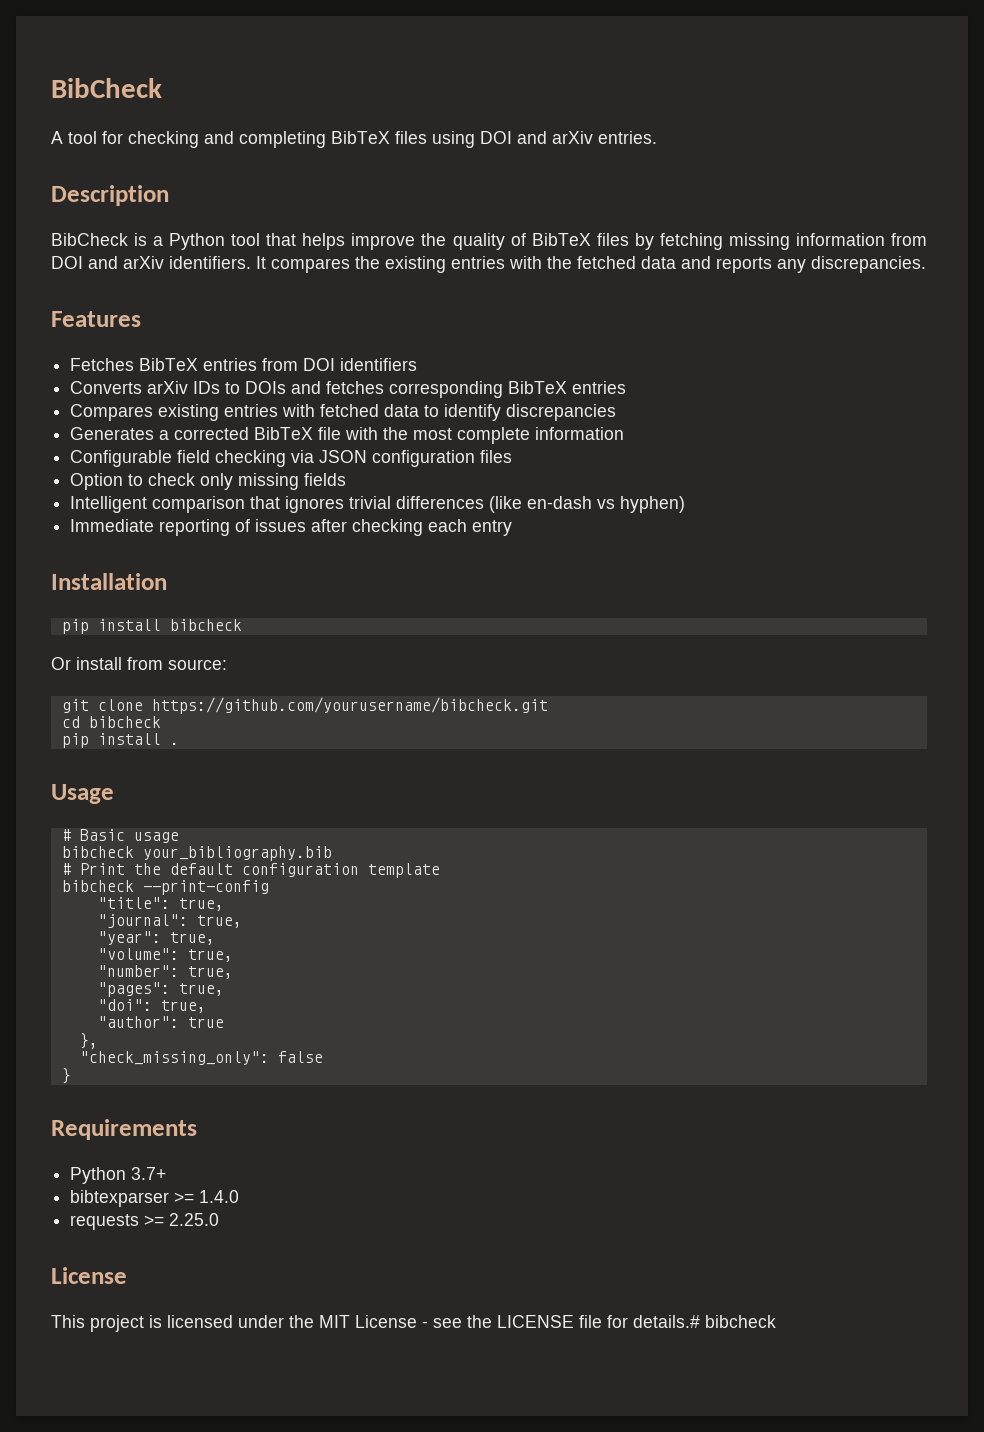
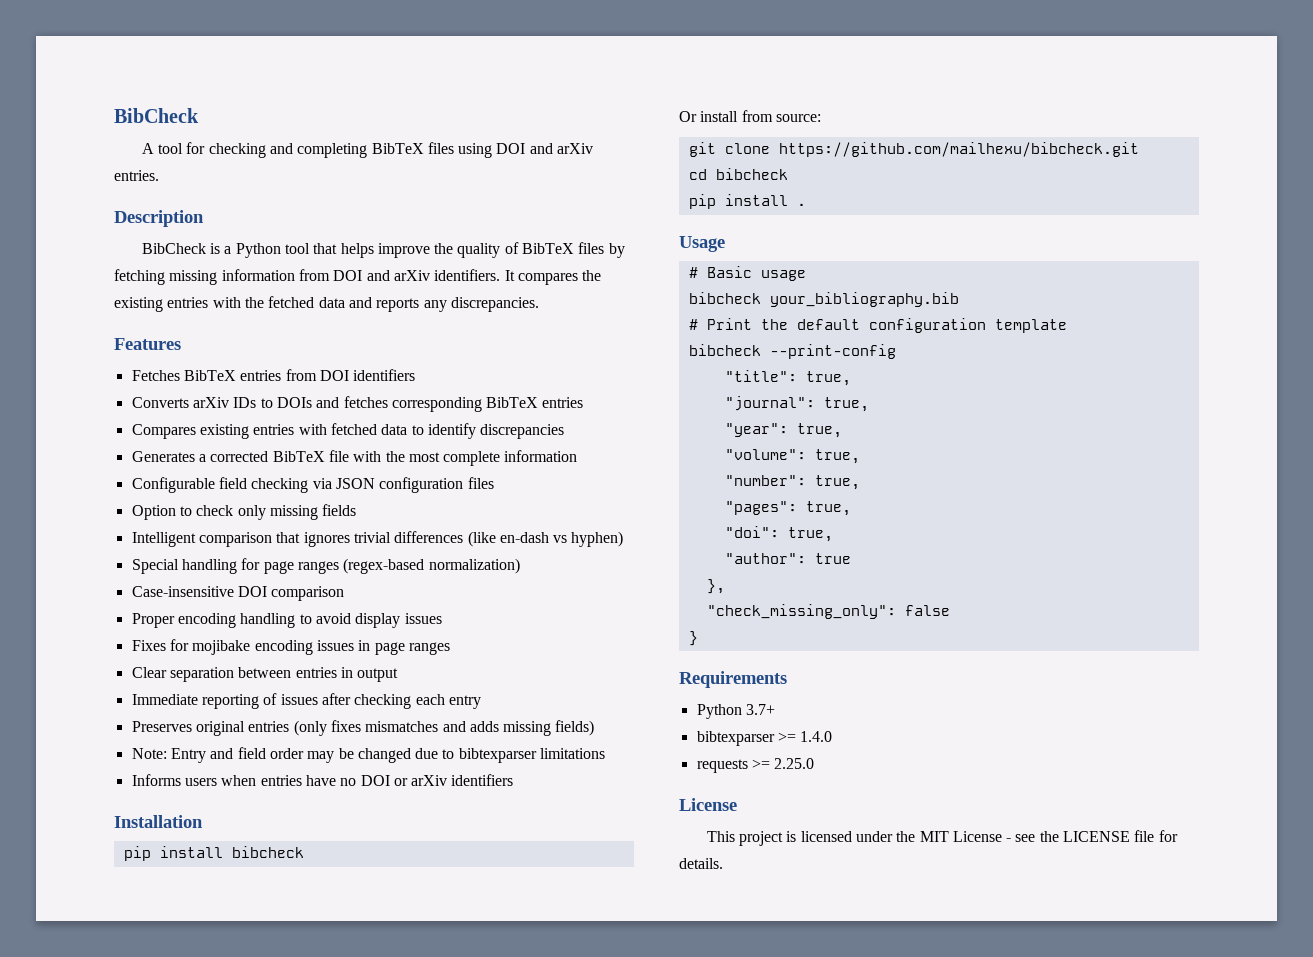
+ Special handling for page ranges (regex-based normalization)
+ Case-insensitive DOI comparison
+ Proper encoding handling to avoid display issues
+ Fixes for mojibake encoding issues in page ranges
+ Clear separation between entries in output
+ Preserves original entries (only fixes mismatches and adds missing fields)
+ Note: Entry and field order may be changed due to bibtexparser limitations
+ Informs users when entries have no DOI or arXiv identifiers
- git clone https://github.com/yourusername/bibcheck.git
+ git clone https://github.com/mailhexu/bibcheck.git
- This project is licensed under the MIT License - see the LICENSE file for details.# bibcheck
+ This project is licensed under the MIT License - see the LICENSE file for details.

